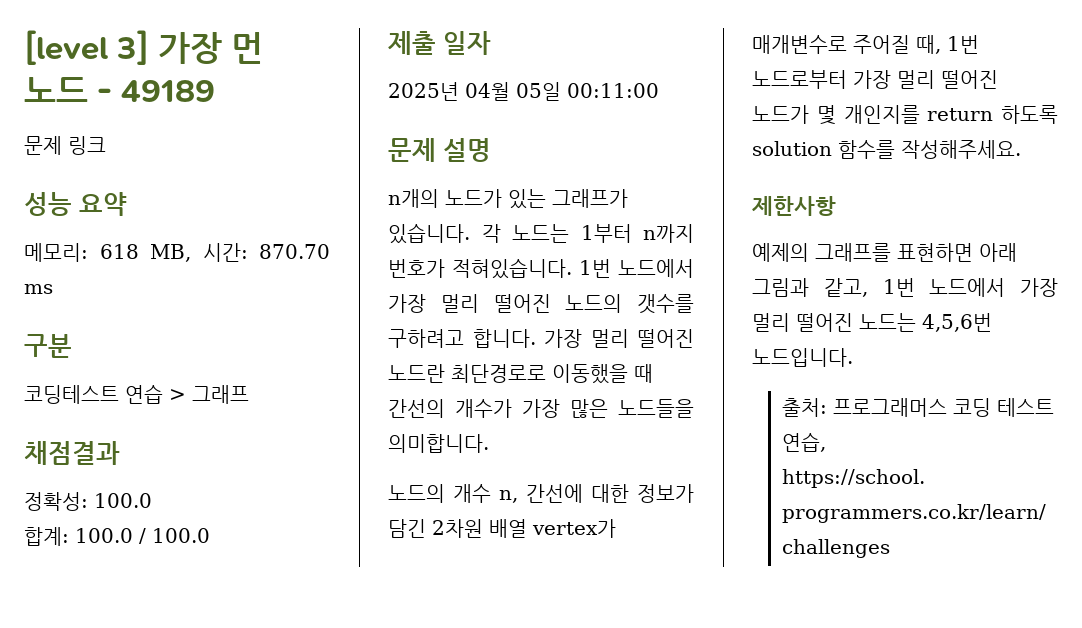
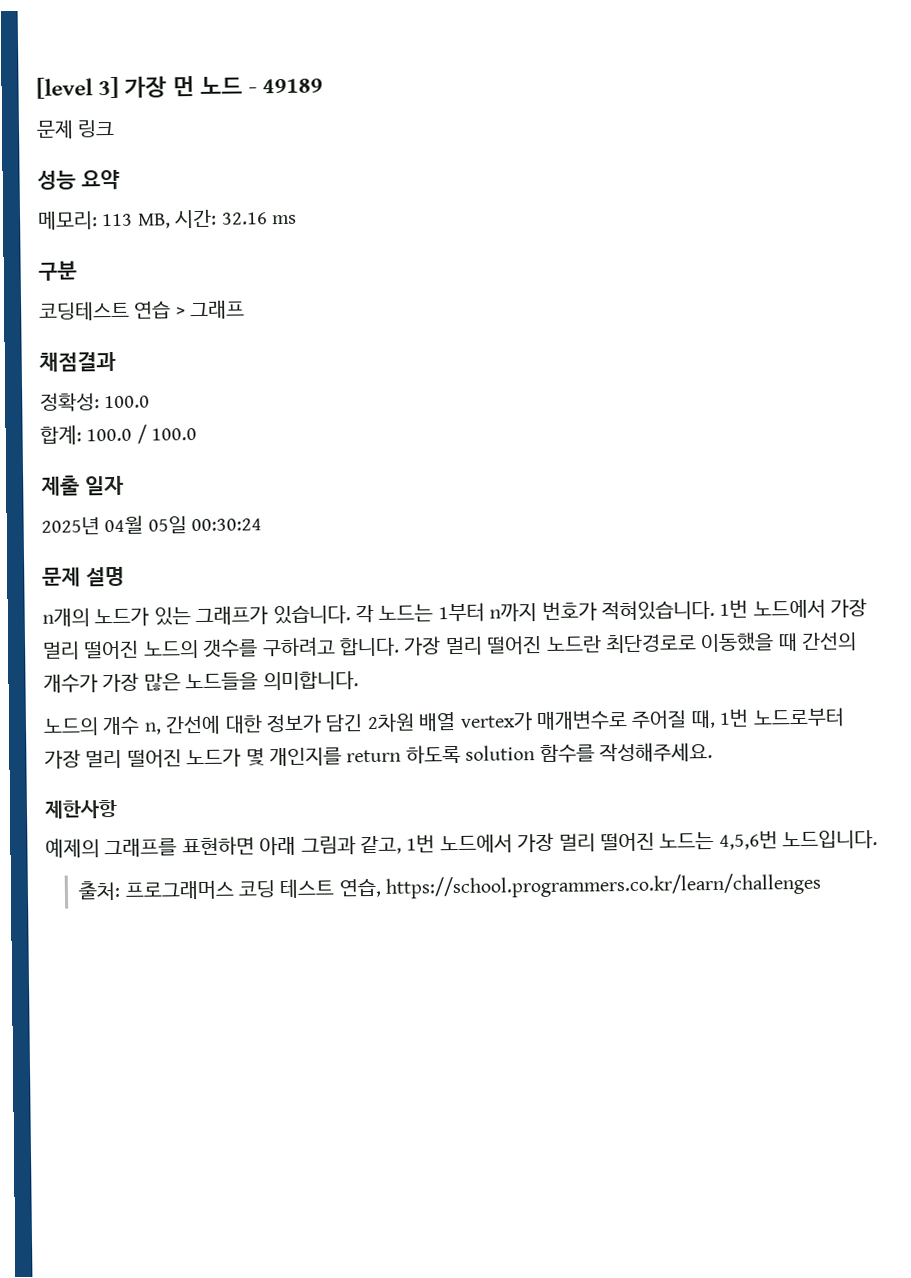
- 메모리: 618 MB, 시간: 870.70 ms
+ 메모리: 113 MB, 시간: 32.16 ms
- 2025년 04월 05일 00:11:00
+ 2025년 04월 05일 00:30:24

